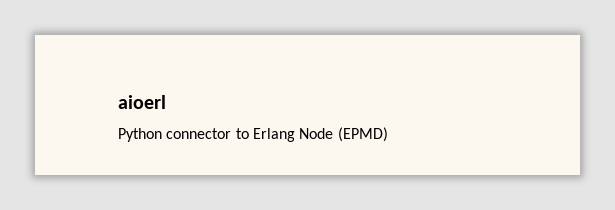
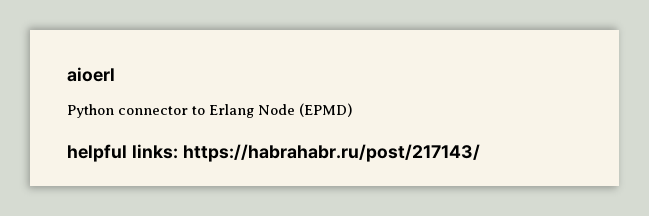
+ helpful links: https://habrahabr.ru/post/217143/

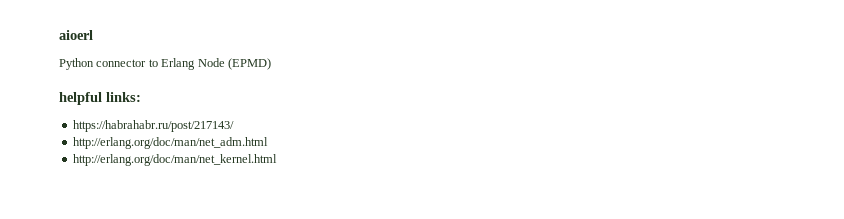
- helpful links: https://habrahabr.ru/post/217143/
+ helpful links:
+ https://habrahabr.ru/post/217143/
+ http://erlang.org/doc/man/net_adm.html
+ http://erlang.org/doc/man/net_kernel.html

